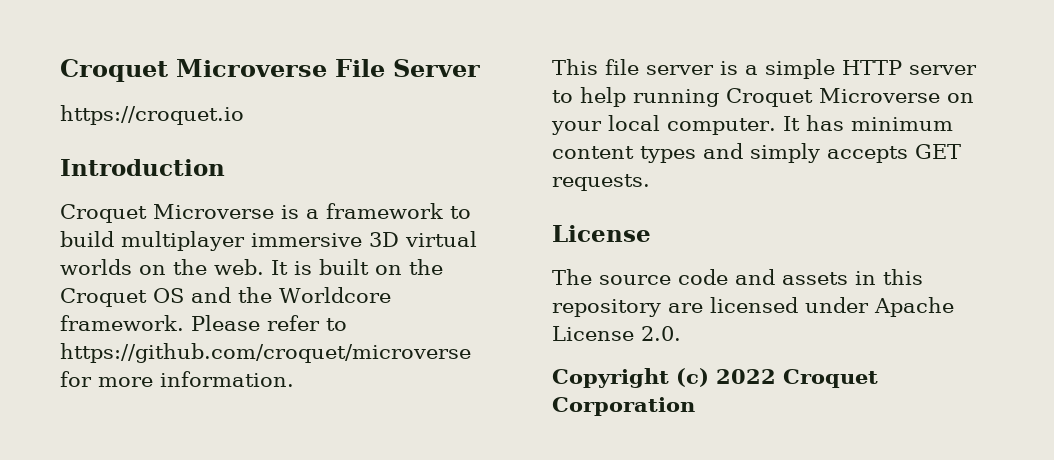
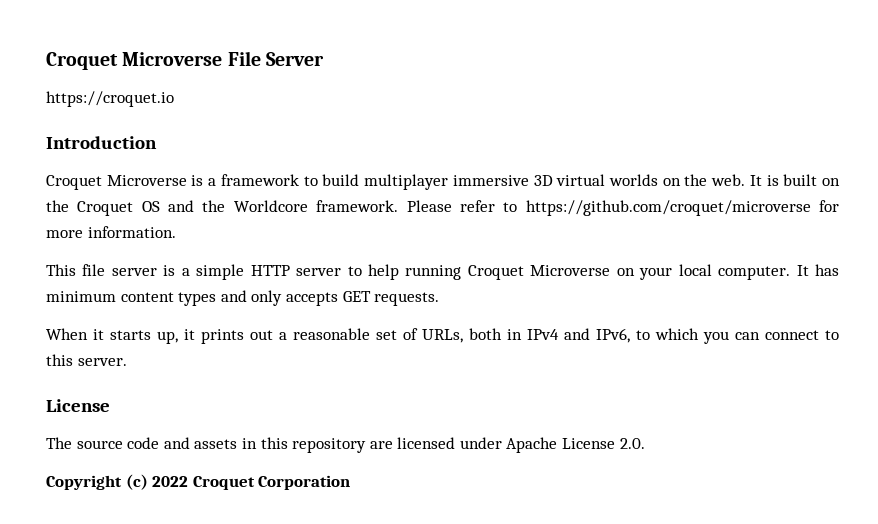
- It has minimum content types and simply accepts GET requests.
+ It has minimum content types and only accepts GET requests.
+ When it starts up, it prints out a reasonable set of URLs, both in IPv4 and IPv6, to which you can connect to this server.

